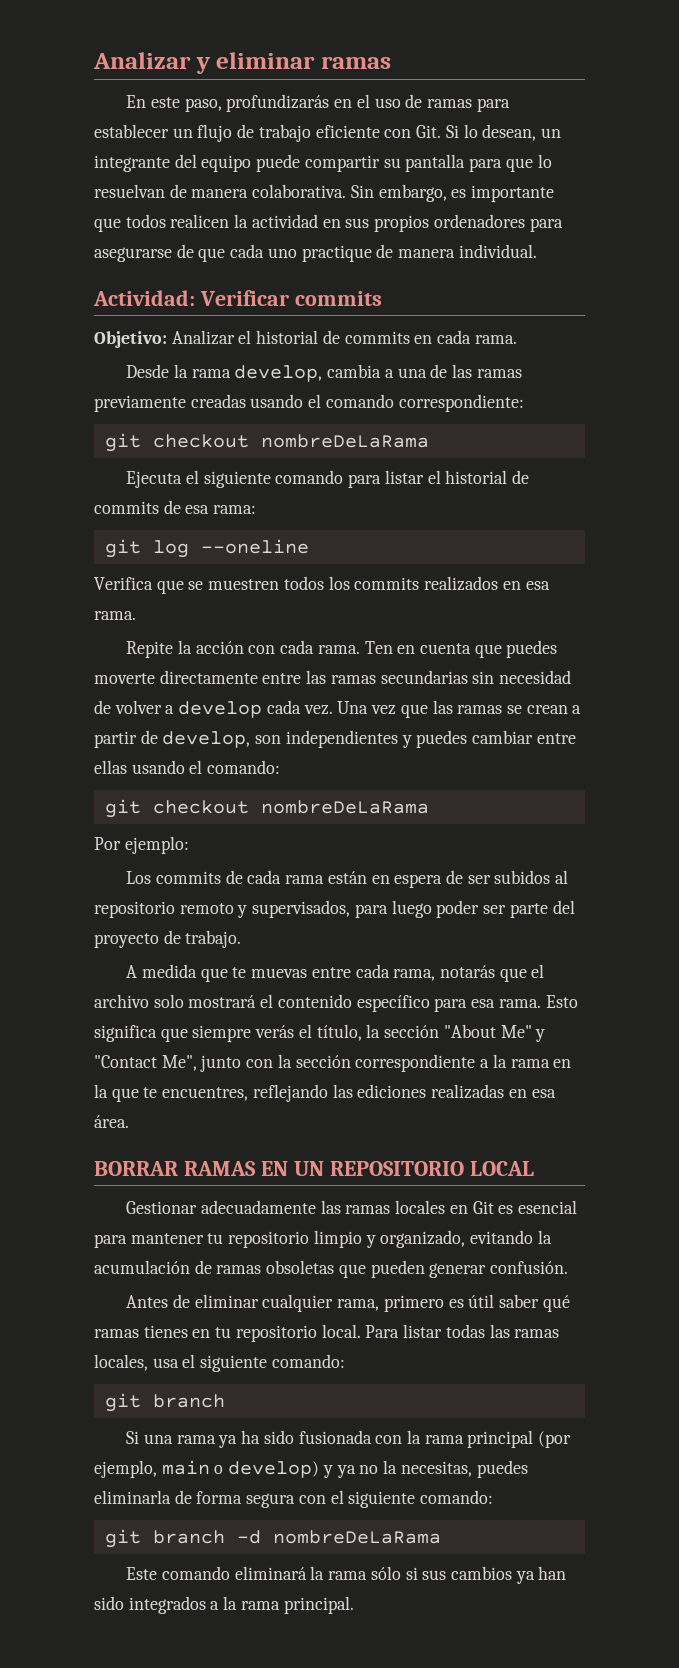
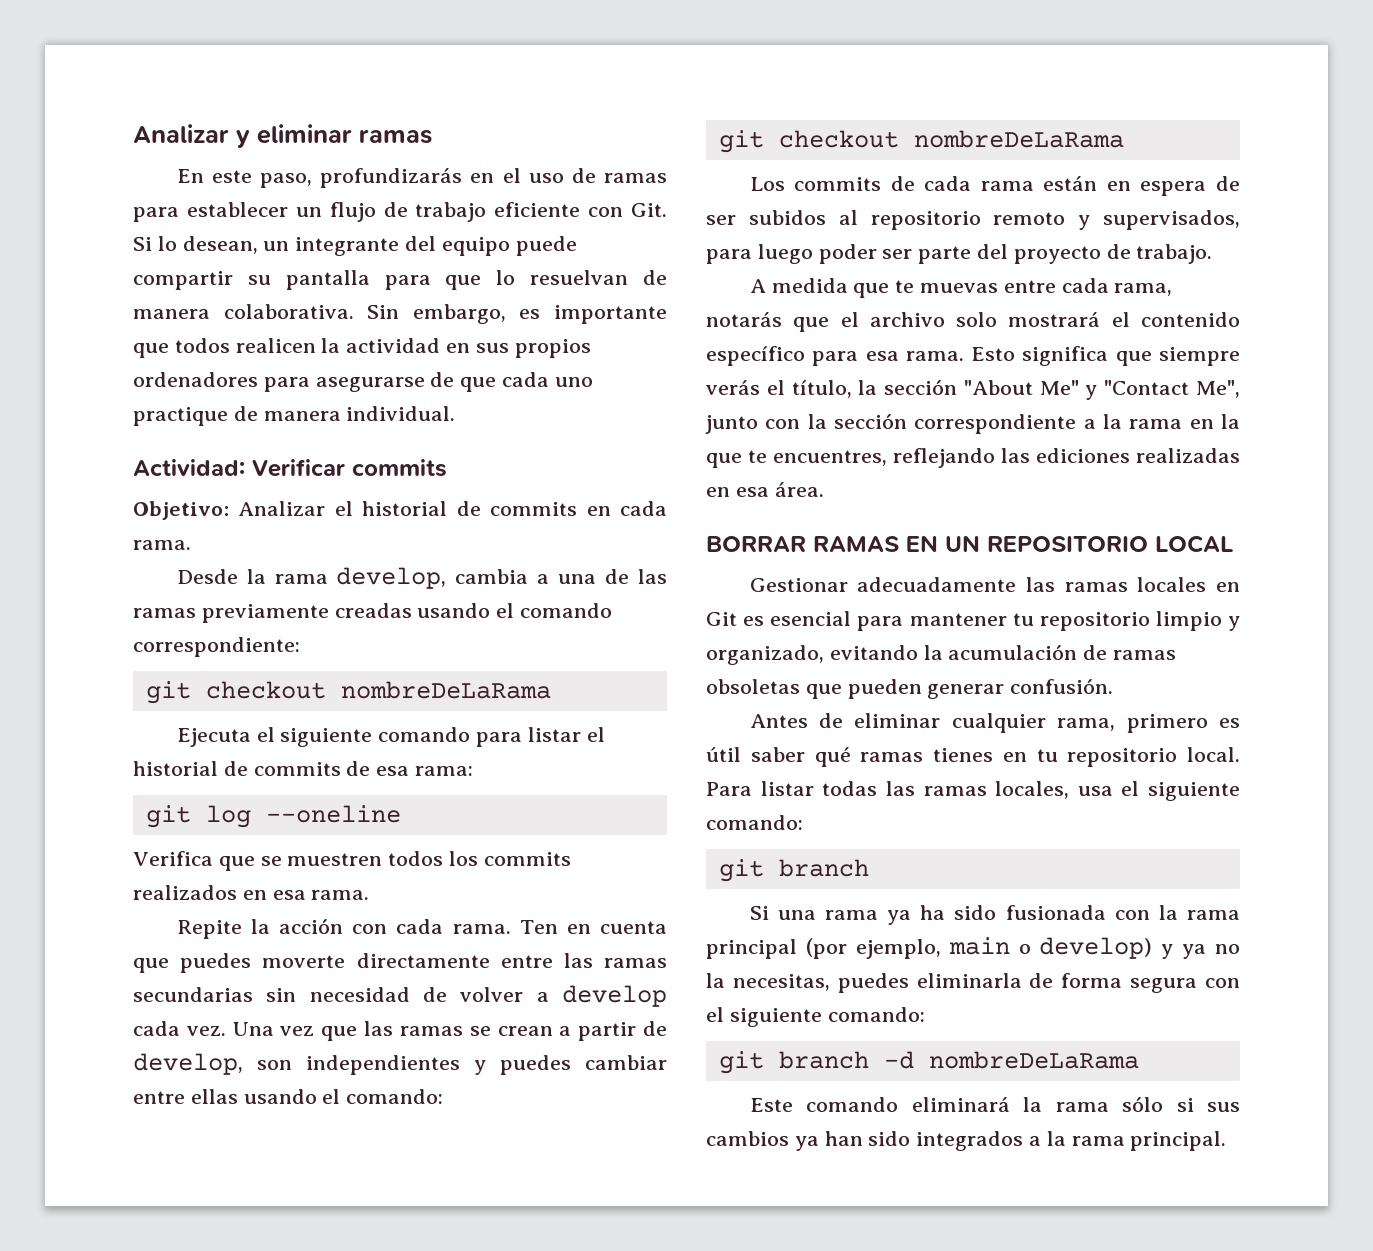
- Por ejemplo:

